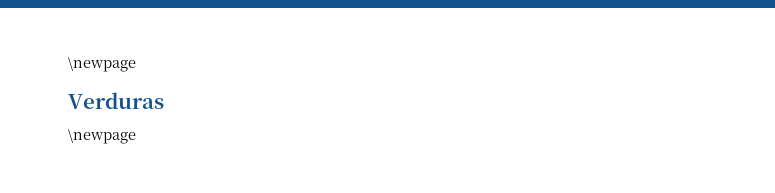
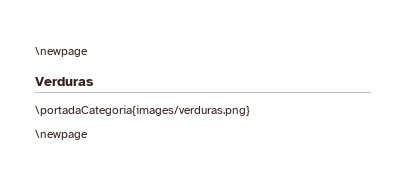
+ \portadaCategoria{images/verduras.png}

